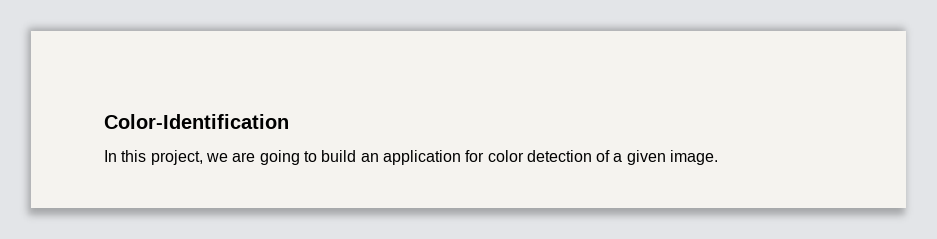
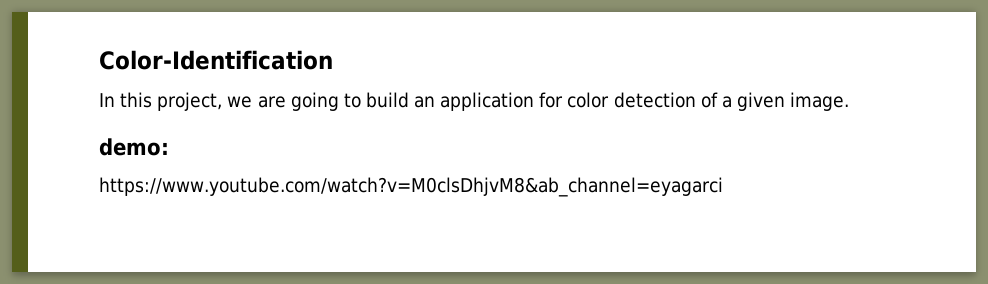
+ demo:
+ https://www.youtube.com/watch?v=M0clsDhjvM8&ab_channel=eyagarci

